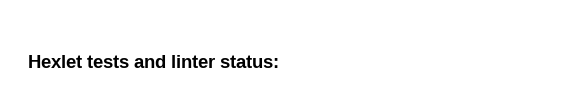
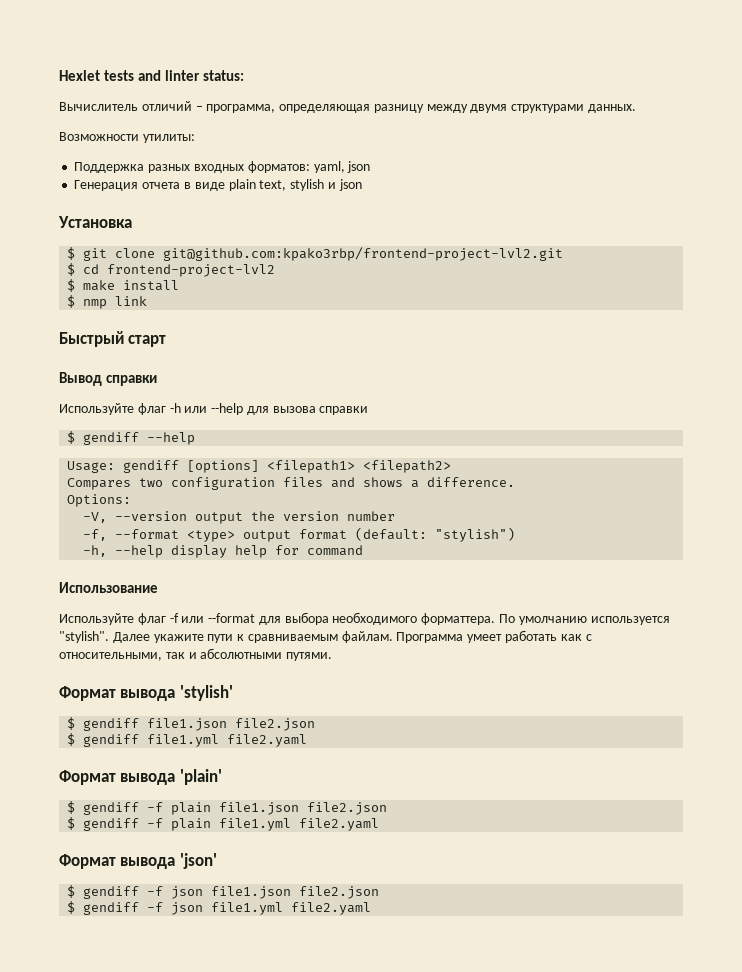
+ Вычислитель отличий – программа, определяющая разницу между двумя структурами данных.
+ Возможности утилиты:
+ Поддержка разных входных форматов: yaml, json
+ Генерация отчета в виде plain text, stylish и json
+ Установка
+ $ git clone git@github.com:kpako3rbp/frontend-project-lvl2.git
+ $ cd frontend-project-lvl2
+ $ make install
+ $ nmp link
+ Быстрый старт
+ Вывод справки
+ Используйте флаг -h или --help для вызова справки
+ $ gendiff --help
+ Usage: gendiff [options] <filepath1> <filepath2>
+ Compares two configuration files and shows a difference.
+ Options:
+ -V, --version output the version number
+ -f, --format <type> output format (default: "stylish")
+ -h, --help display help for command
+ Использование
+ Используйте флаг -f или --format для выбора необходимого форматтера. По умолчанию используется "stylish". Далее укажите пути к сравниваемым файлам. Программа умеет работать как с относительными, так и абсолютными путями.
+ Формат вывода 'stylish'
+ $ gendiff file1.json file2.json
+ $ gendiff file1.yml file2.yaml
+ Формат вывода 'plain'
+ $ gendiff -f plain file1.json file2.json
+ $ gendiff -f plain file1.yml file2.yaml
+ Формат вывода 'json'
+ $ gendiff -f json file1.json file2.json
+ $ gendiff -f json file1.yml file2.yaml

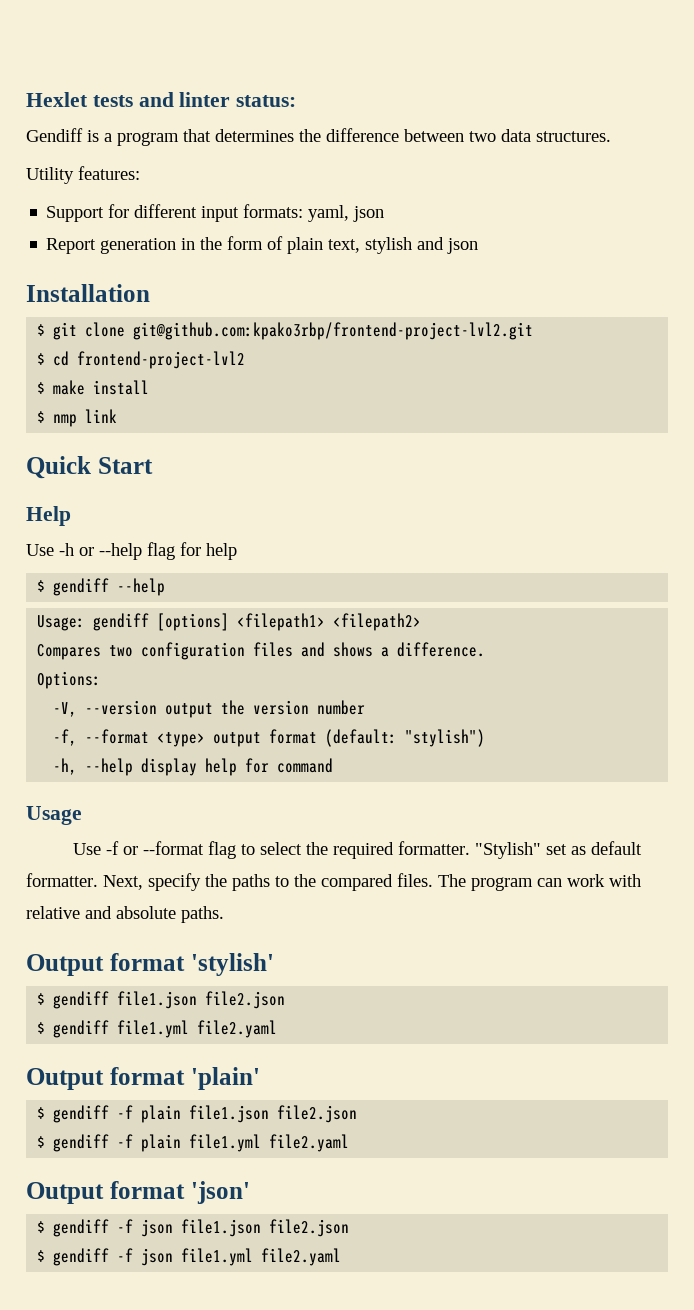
- Вычислитель отличий – программа, определяющая разницу между двумя структурами данных.
- Возможности утилиты:
- Поддержка разных входных форматов: yaml, json
- Генерация отчета в виде plain text, stylish и json
- Установка
+ Gendiff is a program that determines the difference between two data structures.
+ Utility features:
+ Support for different input formats: yaml, json
+ Report generation in the form of plain text, stylish and json
+ Installation
- Быстрый старт
- Вывод справки
- Используйте флаг -h или --help для вызова справки
+ Quick Start
+ Help
+ Use -h or --help flag for help
- Использование
- Используйте флаг -f или --format для выбора необходимого форматтера. По умолчанию используется "stylish". Далее укажите пути к сравниваемым файлам. Программа умеет работать как с относительными, так и абсолютными путями.
- Формат вывода 'stylish'
+ Usage
+ Use -f or --format flag to select the required formatter. "Stylish" set as default formatter. Next, specify the paths to the compared files. The program can work with relative and absolute paths.
+ Output format 'stylish'
- Формат вывода 'plain'
+ Output format 'plain'
- Формат вывода 'json'
+ Output format 'json'

